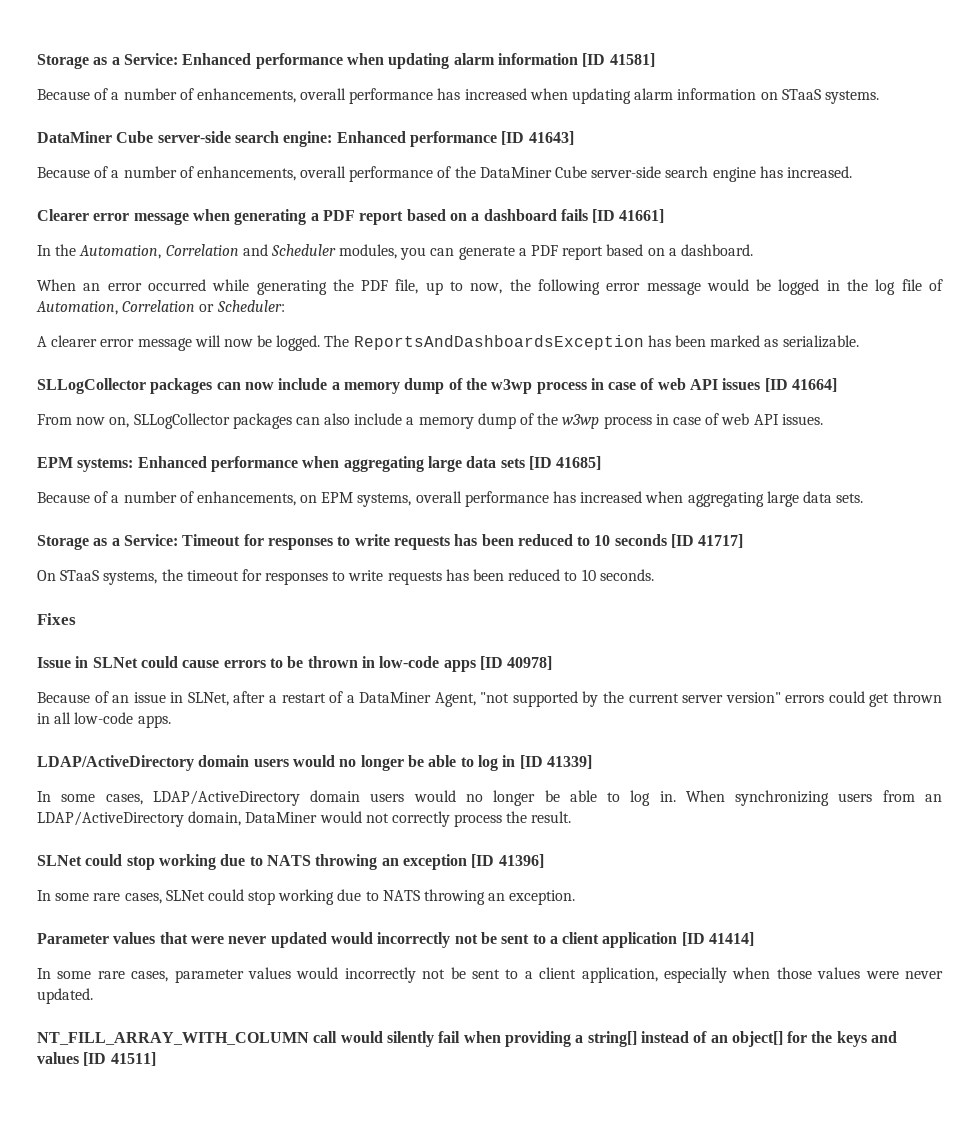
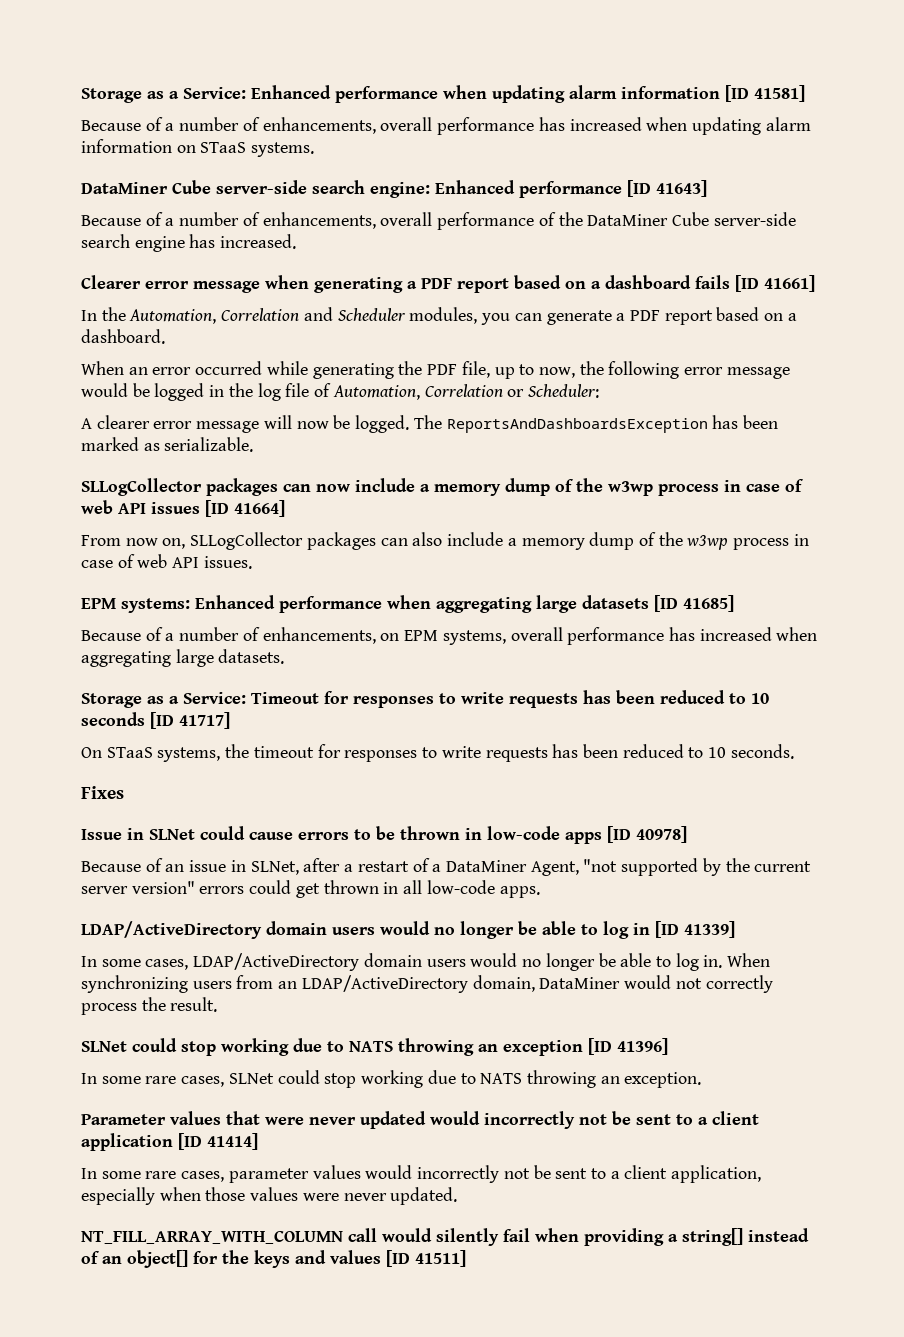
- EPM systems: Enhanced performance when aggregating large data sets [ID 41685]
+ EPM systems: Enhanced performance when aggregating large datasets [ID 41685]
- Because of a number of enhancements, on EPM systems, overall performance has increased when aggregating large data sets.
+ Because of a number of enhancements, on EPM systems, overall performance has increased when aggregating large datasets.

